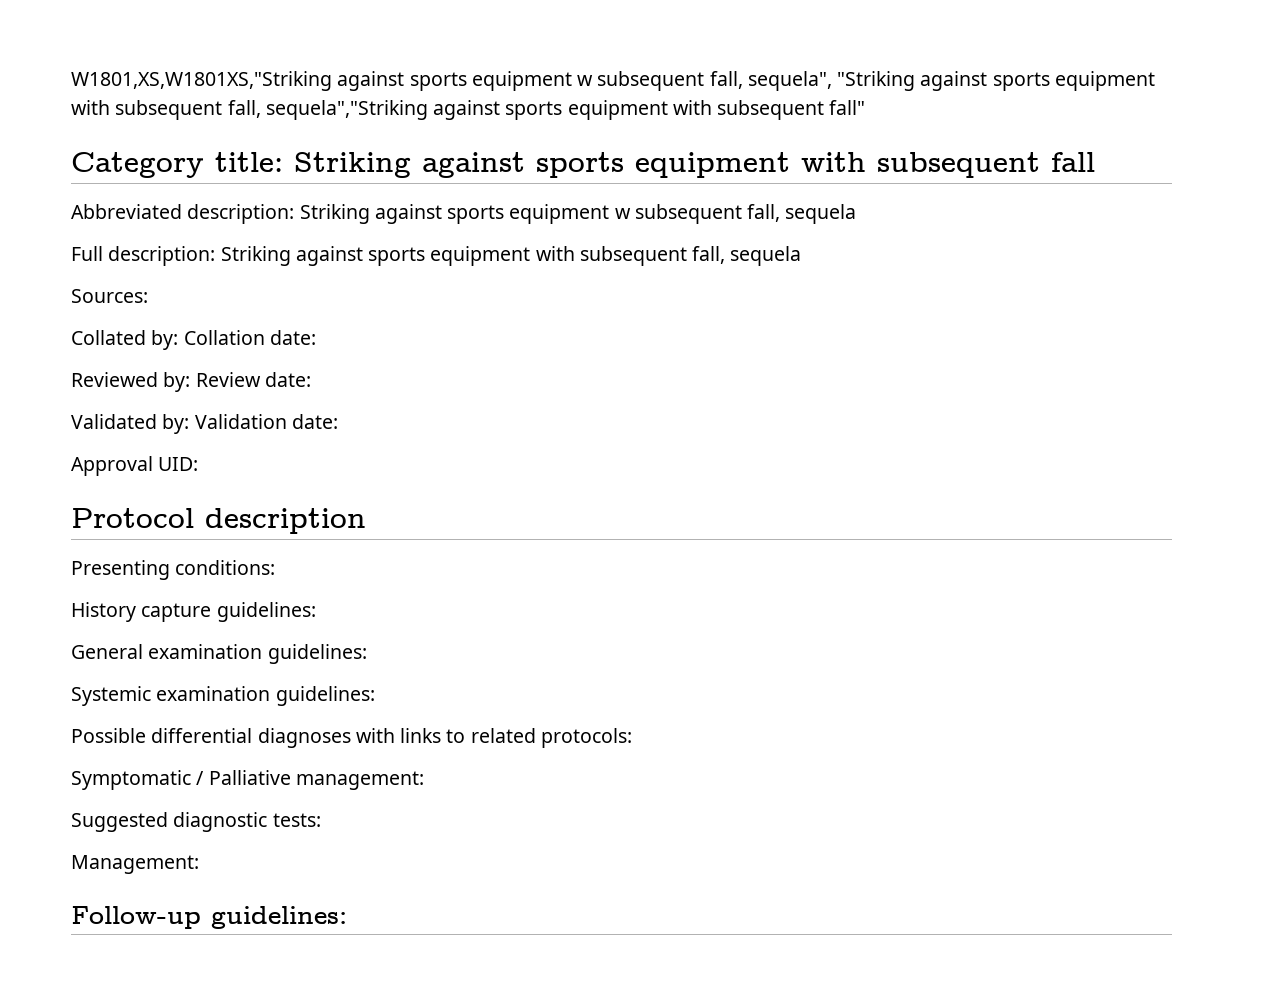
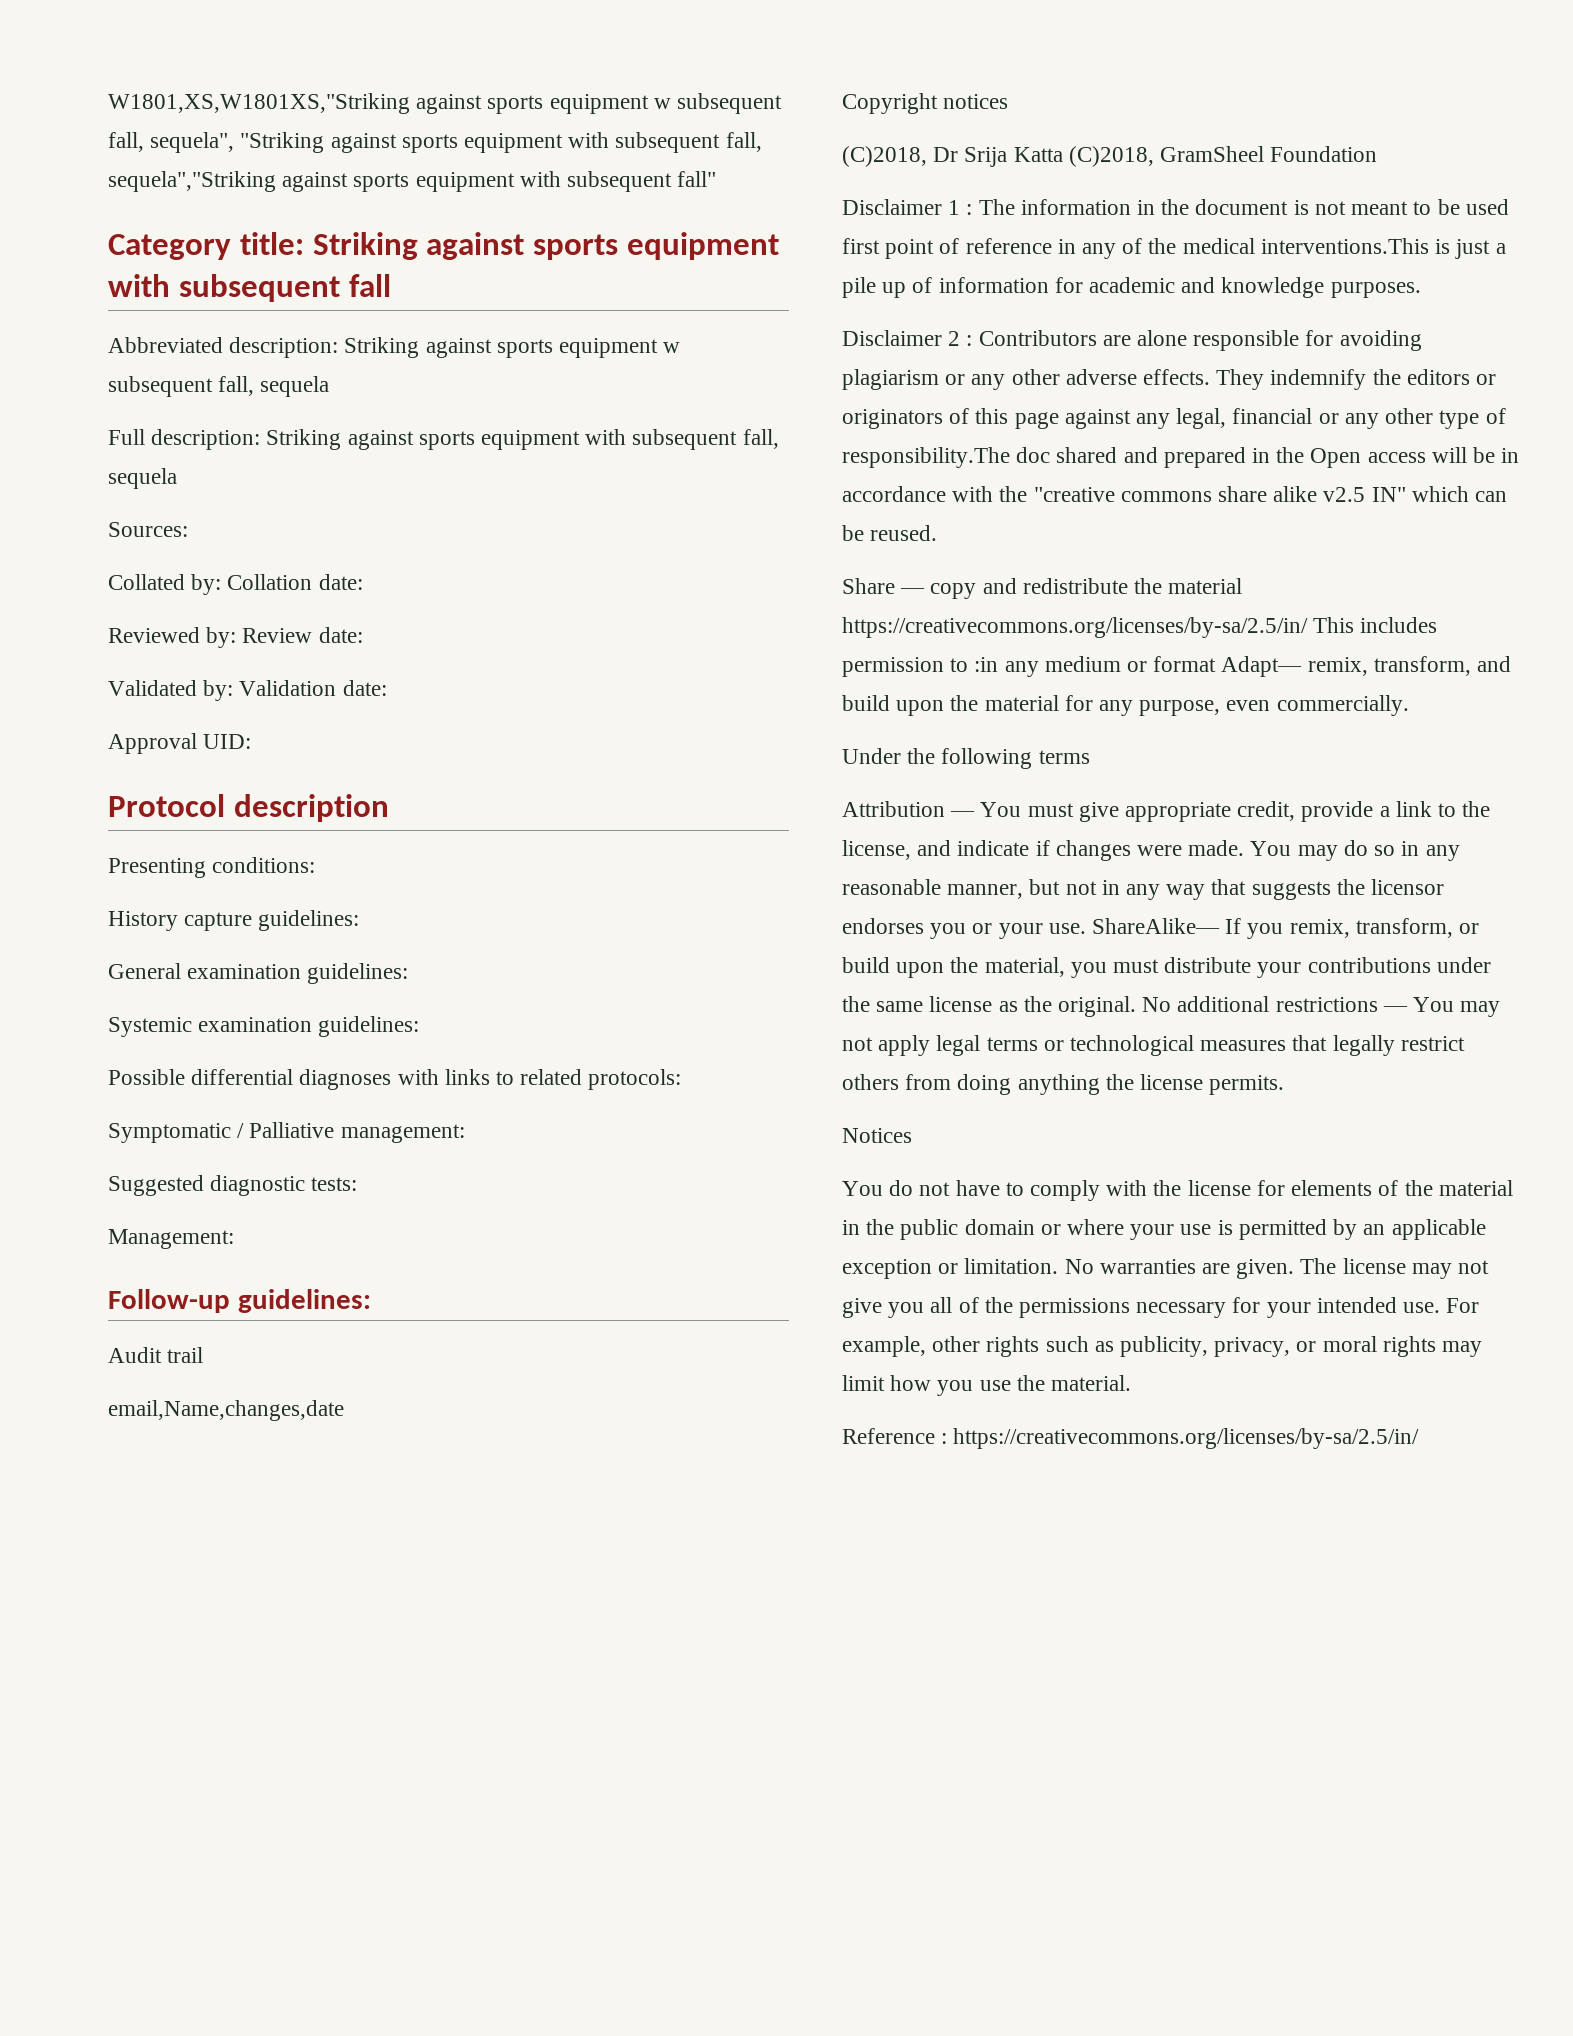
+ Audit trail
+ email,Name,changes,date
+ Copyright notices
+ (C)2018, Dr Srija Katta (C)2018, GramSheel Foundation
+ Disclaimer 1 : The information in the document is not meant to be used first point of reference in any of the medical interventions.This is just a pile up of information for academic and knowledge purposes.
+ Disclaimer 2 : Contributors are alone responsible for avoiding plagiarism or any other adverse effects. They indemnify the editors or originators of this page against any legal, financial or any other type of responsibility.The doc shared and prepared in the Open access will be in accordance with the "creative commons share alike v2.5 IN" which can be reused.
+ Share — copy and redistribute the material https://creativecommons.org/licenses/by-sa/2.5/in/ This includes permission to :in any medium or format Adapt— remix, transform, and build upon the material for any purpose, even commercially.
+ Under the following terms
+ Attribution — You must give appropriate credit, provide a link to the license, and indicate if changes were made. You may do so in any reasonable manner, but not in any way that suggests the licensor endorses you or your use. ShareAlike— If you remix, transform, or build upon the material, you must distribute your contributions under the same license as the original. No additional restrictions — You may not apply legal terms or technological measures that legally restrict others from doing anything the license permits.
+ Notices
+ You do not have to comply with the license for elements of the material in the public domain or where your use is permitted by an applicable exception or limitation. No warranties are given. The license may not give you all of the permissions necessary for your intended use. For example, other rights such as publicity, privacy, or moral rights may limit how you use the material.
+ Reference : https://creativecommons.org/licenses/by-sa/2.5/in/

